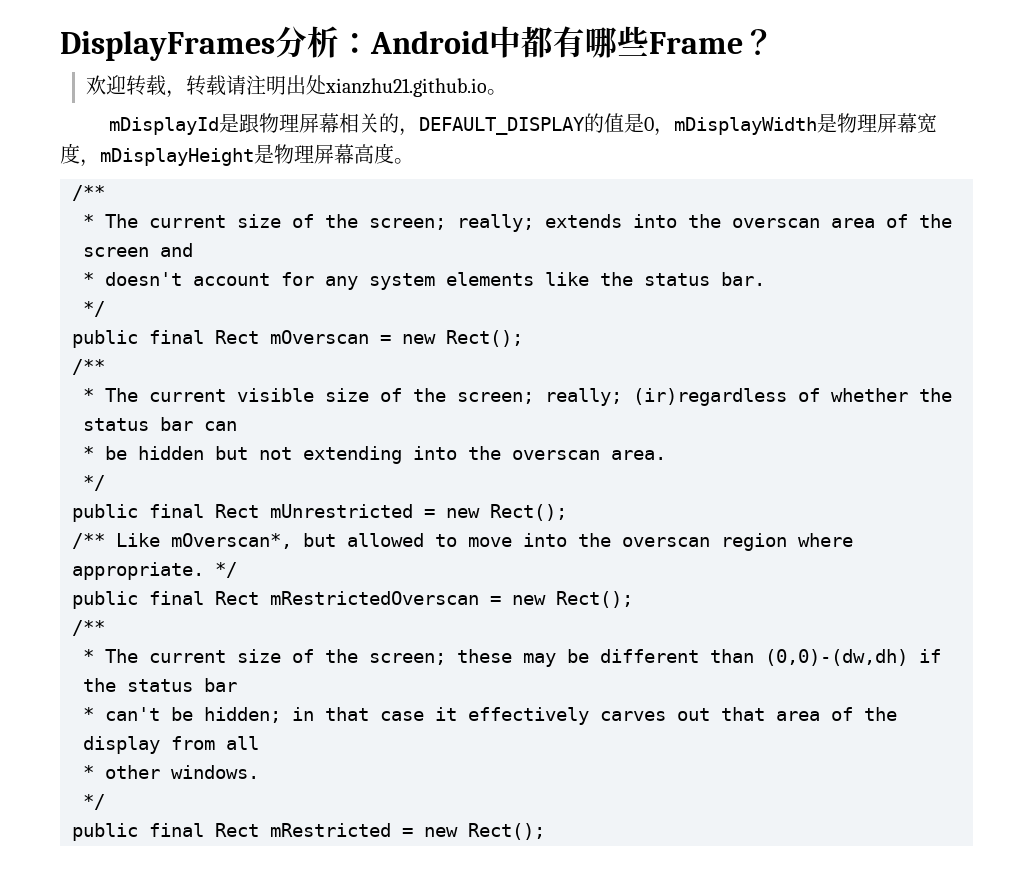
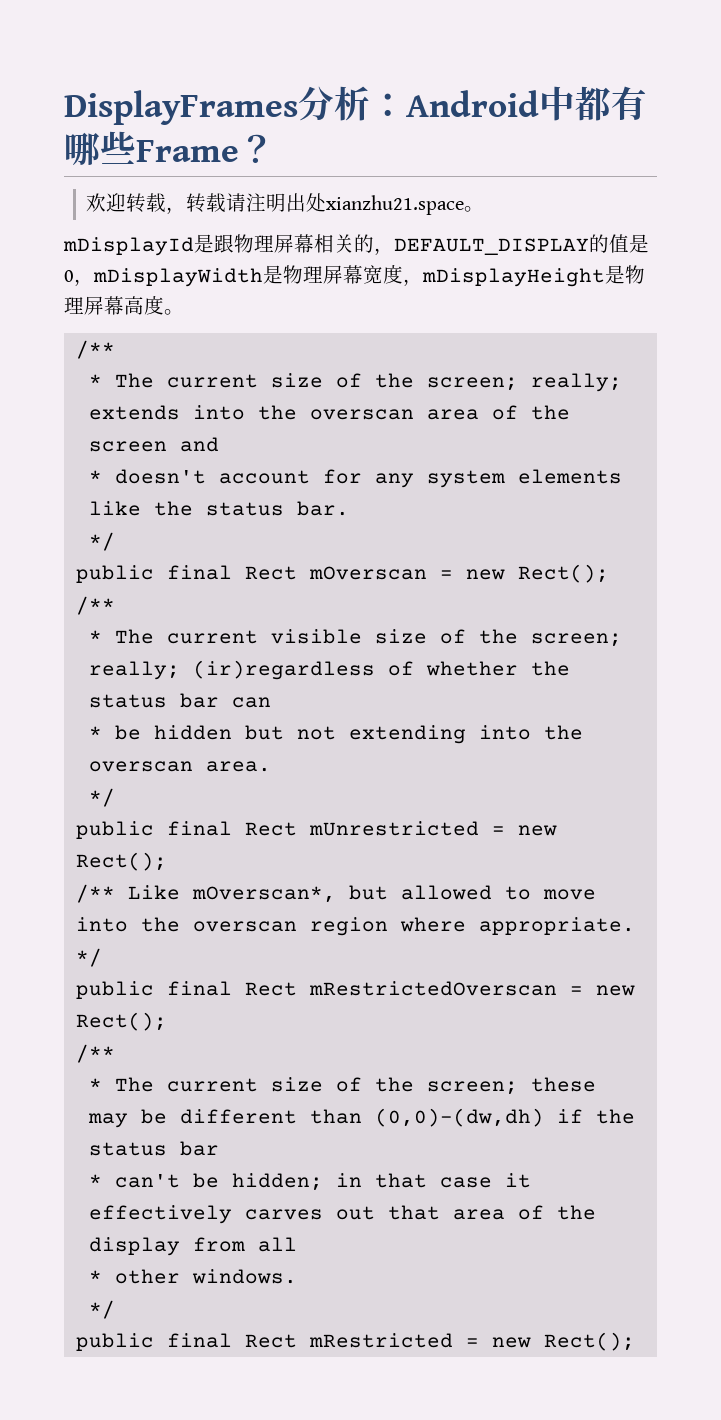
- 欢迎转载，转载请注明出处xianzhu21.github.io。
+ 欢迎转载，转载请注明出处xianzhu21.space。

